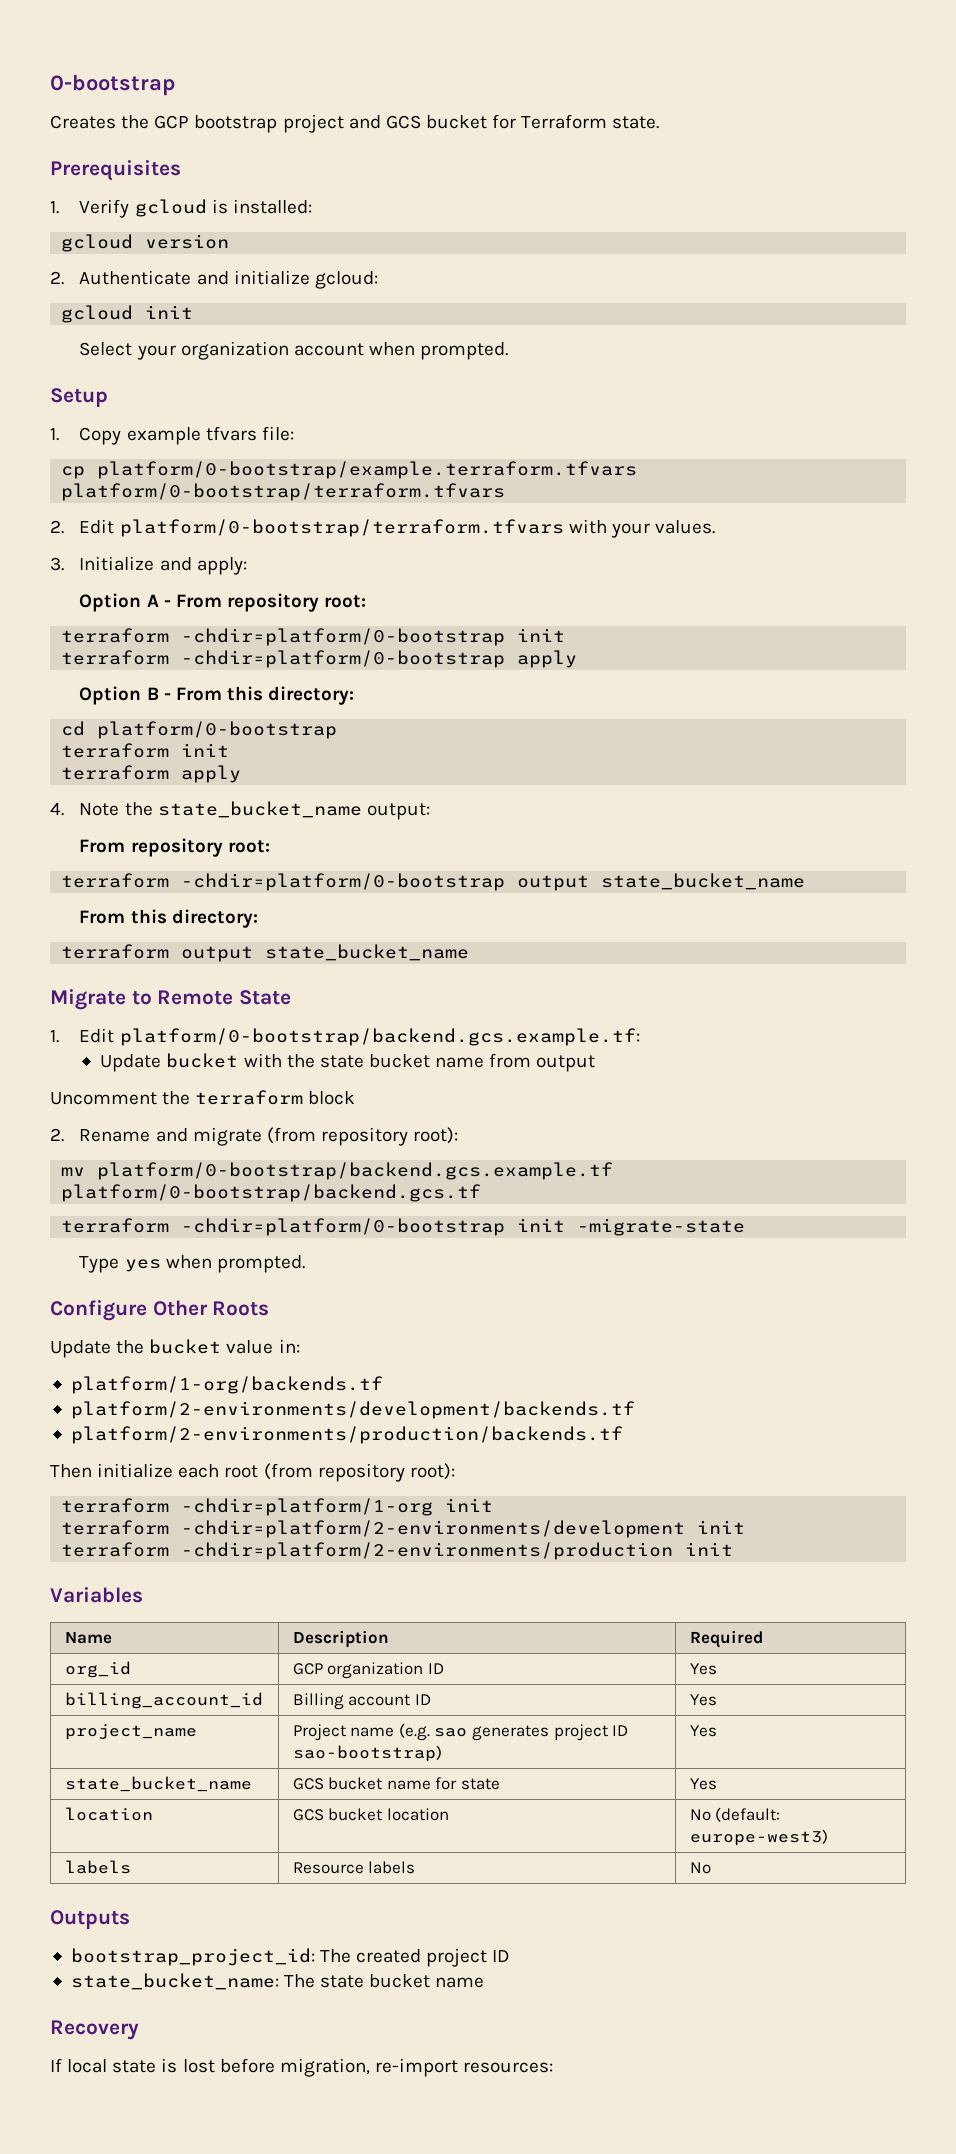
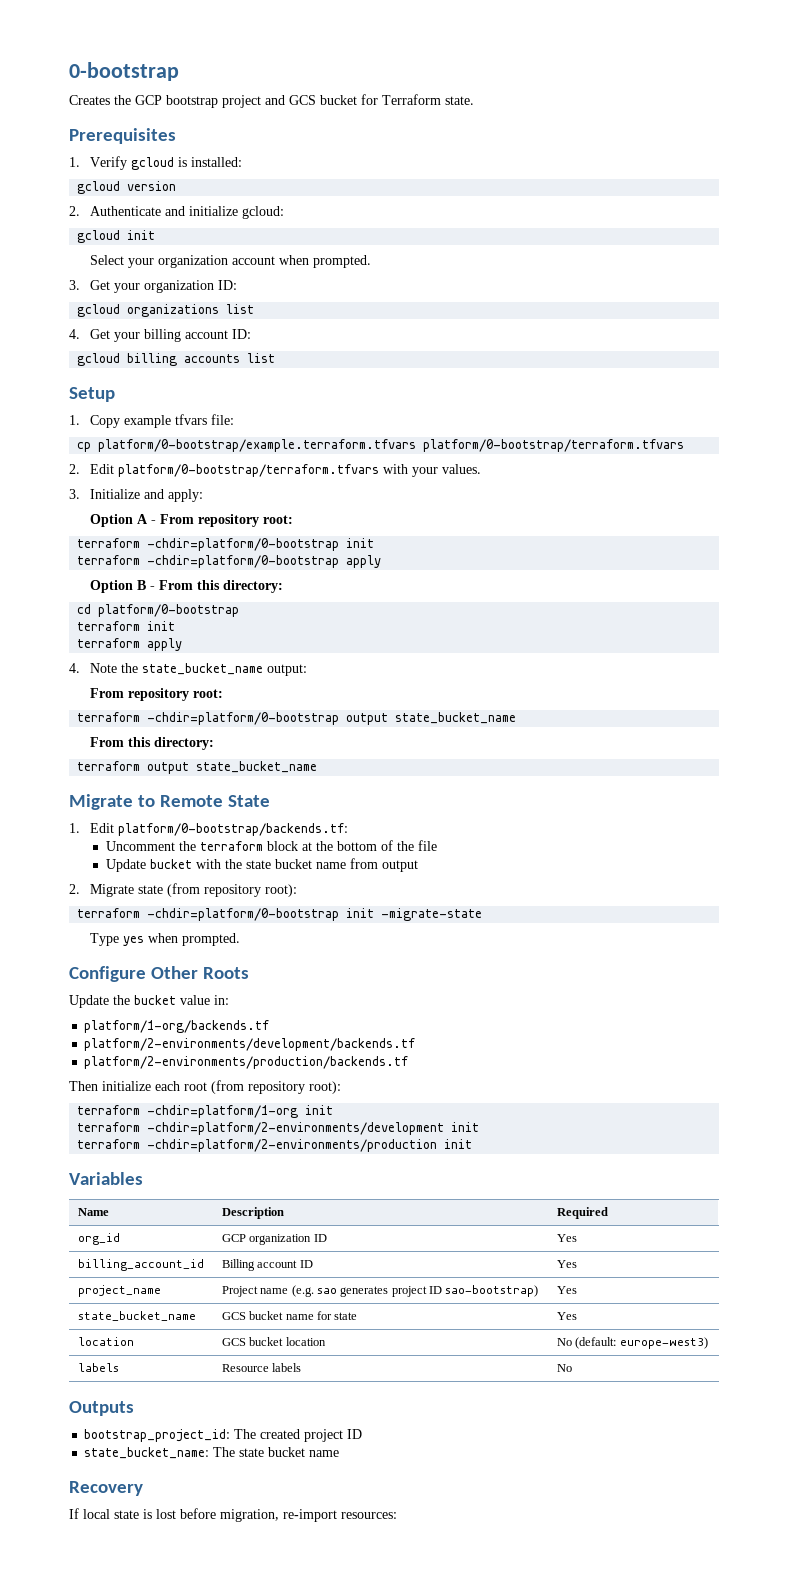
+ 3. Get your organization ID:
+ gcloud organizations list
+ 4. Get your billing account ID:
+ gcloud billing accounts list
- 1. Edit platform/0-bootstrap/backend.gcs.example.tf:
+ 1. Edit platform/0-bootstrap/backends.tf:
+ Uncomment the terraform block at the bottom of the file
- Uncomment the terraform block
- 2. Rename and migrate (from repository root):
- mv platform/0-bootstrap/backend.gcs.example.tf platform/0-bootstrap/backend.gcs.tf
+ 2. Migrate state (from repository root):

